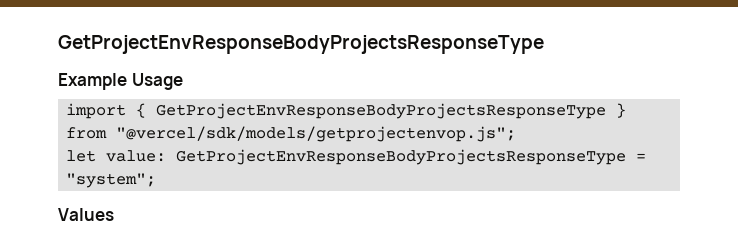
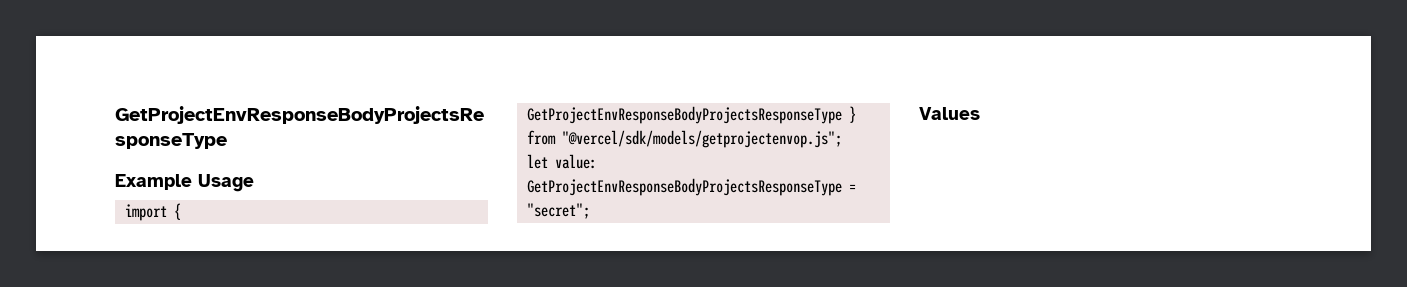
- let value: GetProjectEnvResponseBodyProjectsResponseType = "system";
+ let value: GetProjectEnvResponseBodyProjectsResponseType = "secret";

